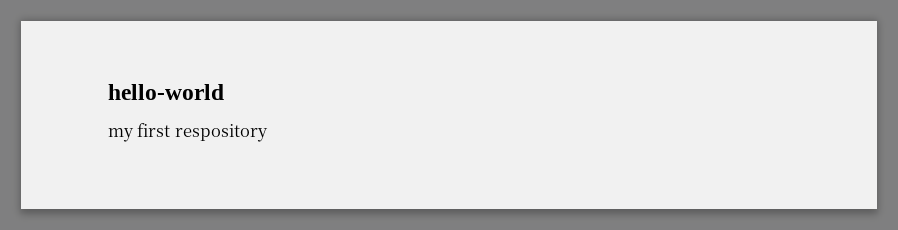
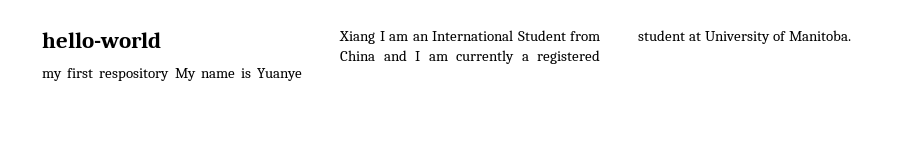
- my first respository
+ my first respository My name is Yuanye Xiang I am an International Student from China and I am currently a registered student at University of Manitoba.

